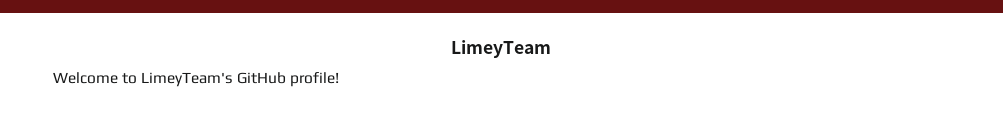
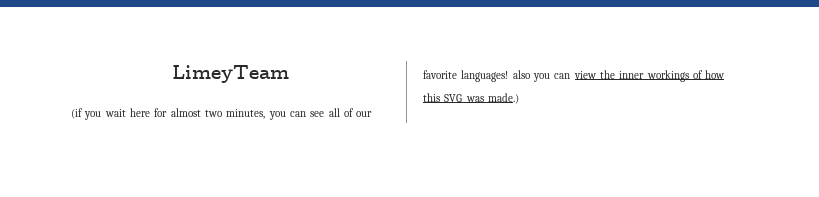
- Welcome to LimeyTeam's GitHub profile!
+ (if you wait here for almost two minutes, you can see all of our favorite languages! also you can view the inner workings of how this SVG was made.)

